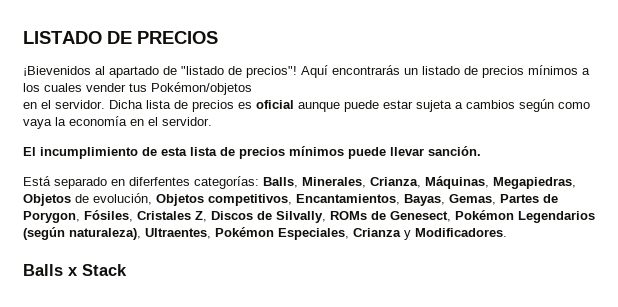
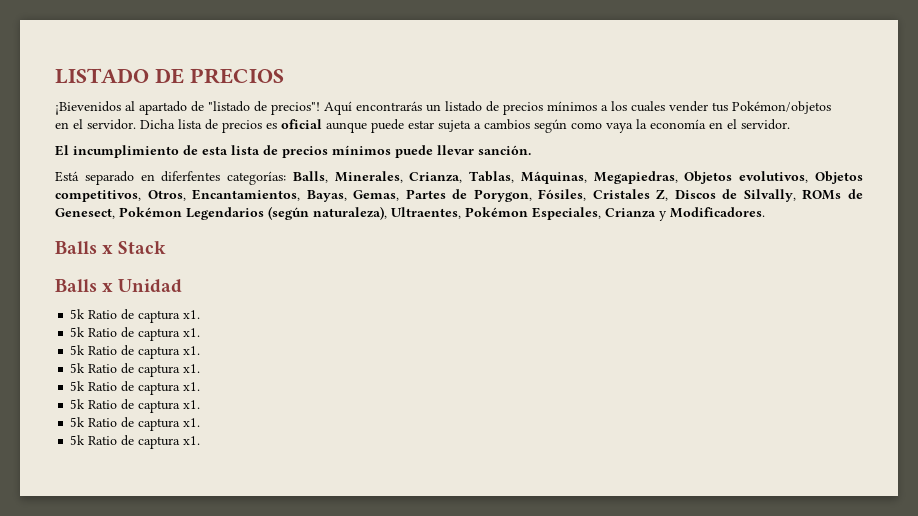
- Está separado en diferfentes categorías: Balls, Minerales, Crianza, Máquinas, Megapiedras, Objetos de evolución, Objetos competitivos, Encantamientos, Bayas, Gemas, Partes de Porygon, Fósiles, Cristales Z, Discos de Silvally, ROMs de Genesect, Pokémon Legendarios (según naturaleza), Ultraentes, Pokémon Especiales, Crianza y Modificadores.
+ Está separado en diferfentes categorías: Balls, Minerales, Crianza, Tablas, Máquinas, Megapiedras, Objetos evolutivos, Objetos competitivos, Otros, Encantamientos, Bayas, Gemas, Partes de Porygon, Fósiles, Cristales Z, Discos de Silvally, ROMs de Genesect, Pokémon Legendarios (según naturaleza), Ultraentes, Pokémon Especiales, Crianza y Modificadores.
+ Balls x Unidad
+ 5k Ratio de captura x1.
+ 5k Ratio de captura x1.
+ 5k Ratio de captura x1.
+ 5k Ratio de captura x1.
+ 5k Ratio de captura x1.
+ 5k Ratio de captura x1.
+ 5k Ratio de captura x1.
+ 5k Ratio de captura x1.

